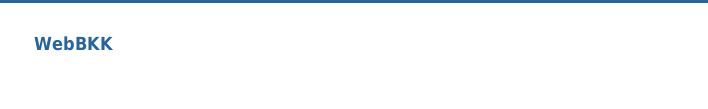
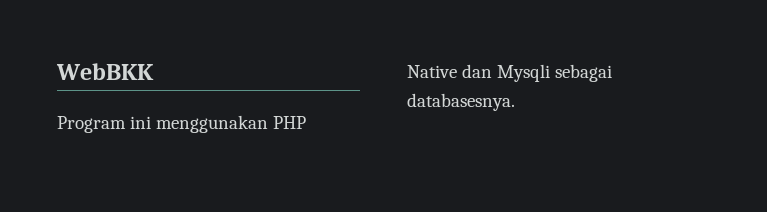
+ Program ini menggunakan PHP Native dan Mysqli sebagai databasesnya.

